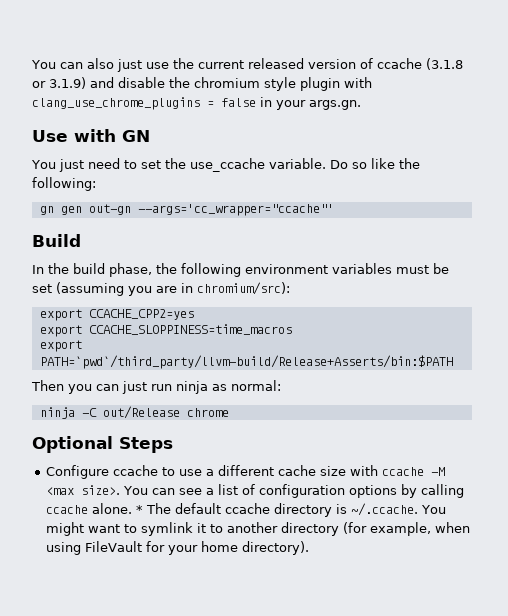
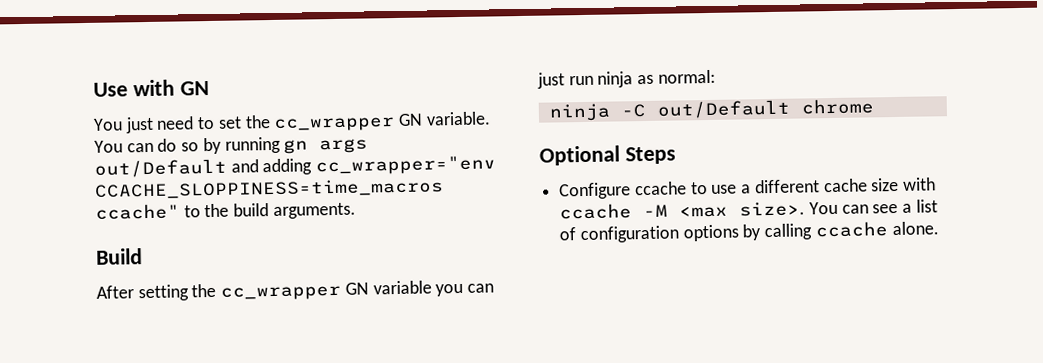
- You can also just use the current released version of ccache (3.1.8 or 3.1.9) and disable the chromium style plugin with clang_use_chrome_plugins = false in your args.gn.
- You just need to set the use_ccache variable. Do so like the following:
- gn gen out-gn --args='cc_wrapper="ccache"'
+ You just need to set the cc_wrapper GN variable. You can do so by running gn args out/Default and adding cc_wrapper="env CCACHE_SLOPPINESS=time_macros ccache" to the build arguments.
  Build
- In the build phase, the following environment variables must be set (assuming you are in chromium/src):
- export CCACHE_CPP2=yes
- export CCACHE_SLOPPINESS=time_macros
- export PATH=`pwd`/third_party/llvm-build/Release+Asserts/bin:$PATH
- Then you can just run ninja as normal:
+ After setting the cc_wrapper GN variable you can just run ninja as normal:
- ninja -C out/Release chrome
+ ninja -C out/Default chrome
- * The default ccache directory is ~/.ccache. You might want to symlink it to another directory (for example, when using FileVault for your home directory).

